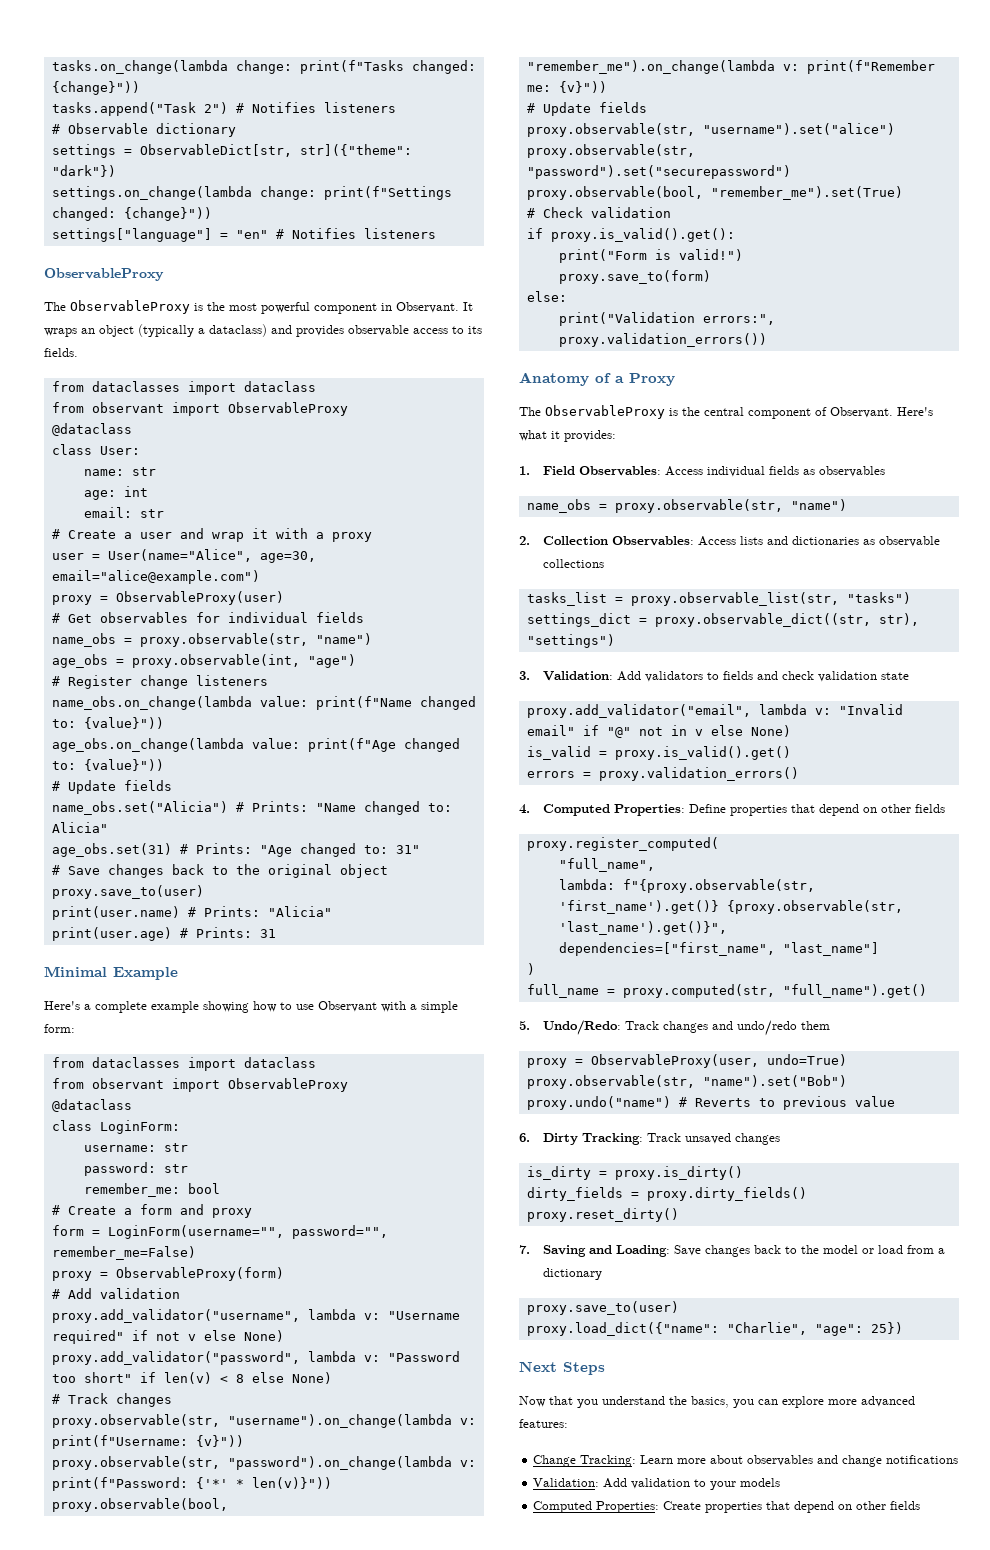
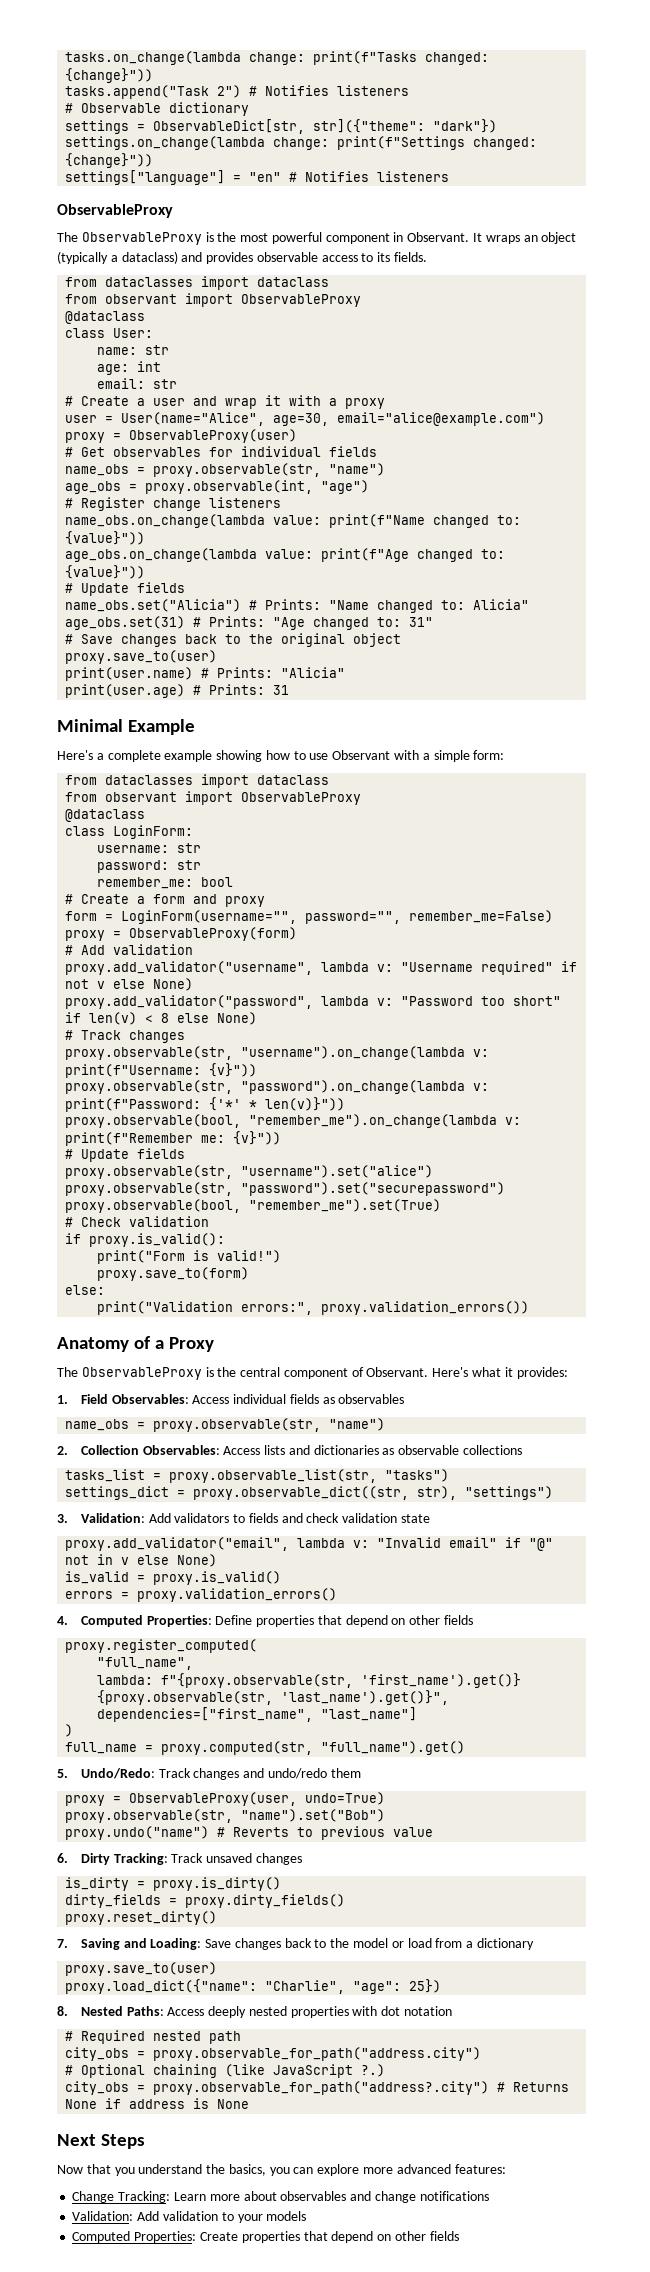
- if proxy.is_valid().get():
+ if proxy.is_valid():
- is_valid = proxy.is_valid().get()
+ is_valid = proxy.is_valid()
+ 8. Nested Paths: Access deeply nested properties with dot notation
+ # Required nested path
+ city_obs = proxy.observable_for_path("address.city")
+ # Optional chaining (like JavaScript ?.)
+ city_obs = proxy.observable_for_path("address?.city") # Returns None if address is None

